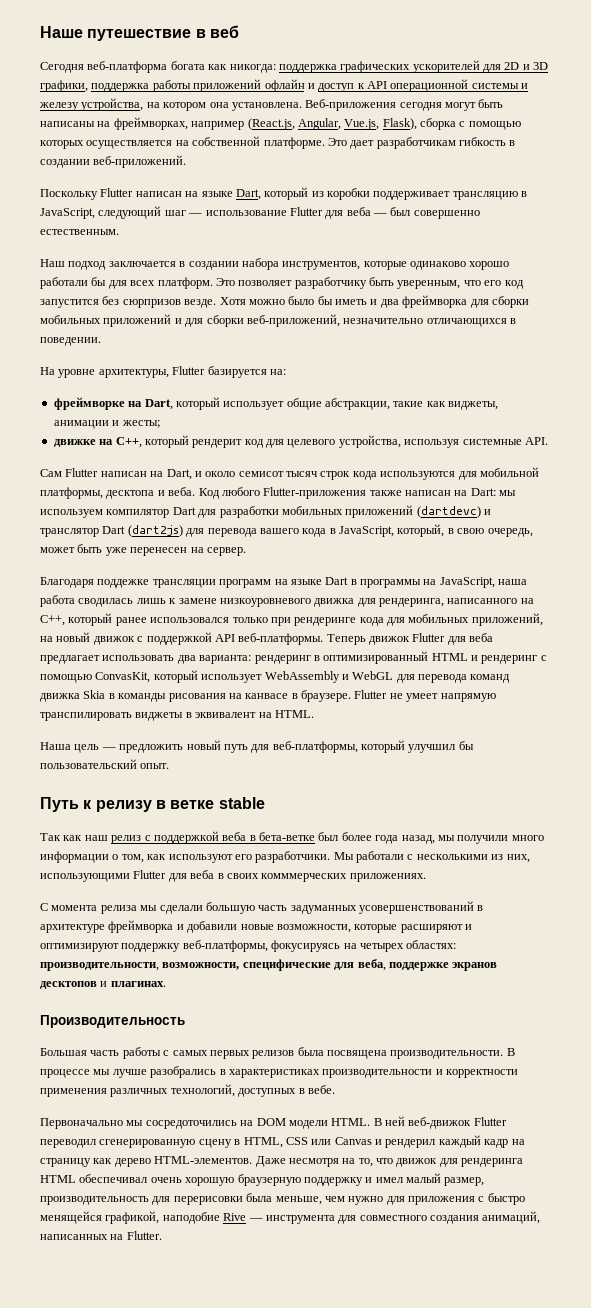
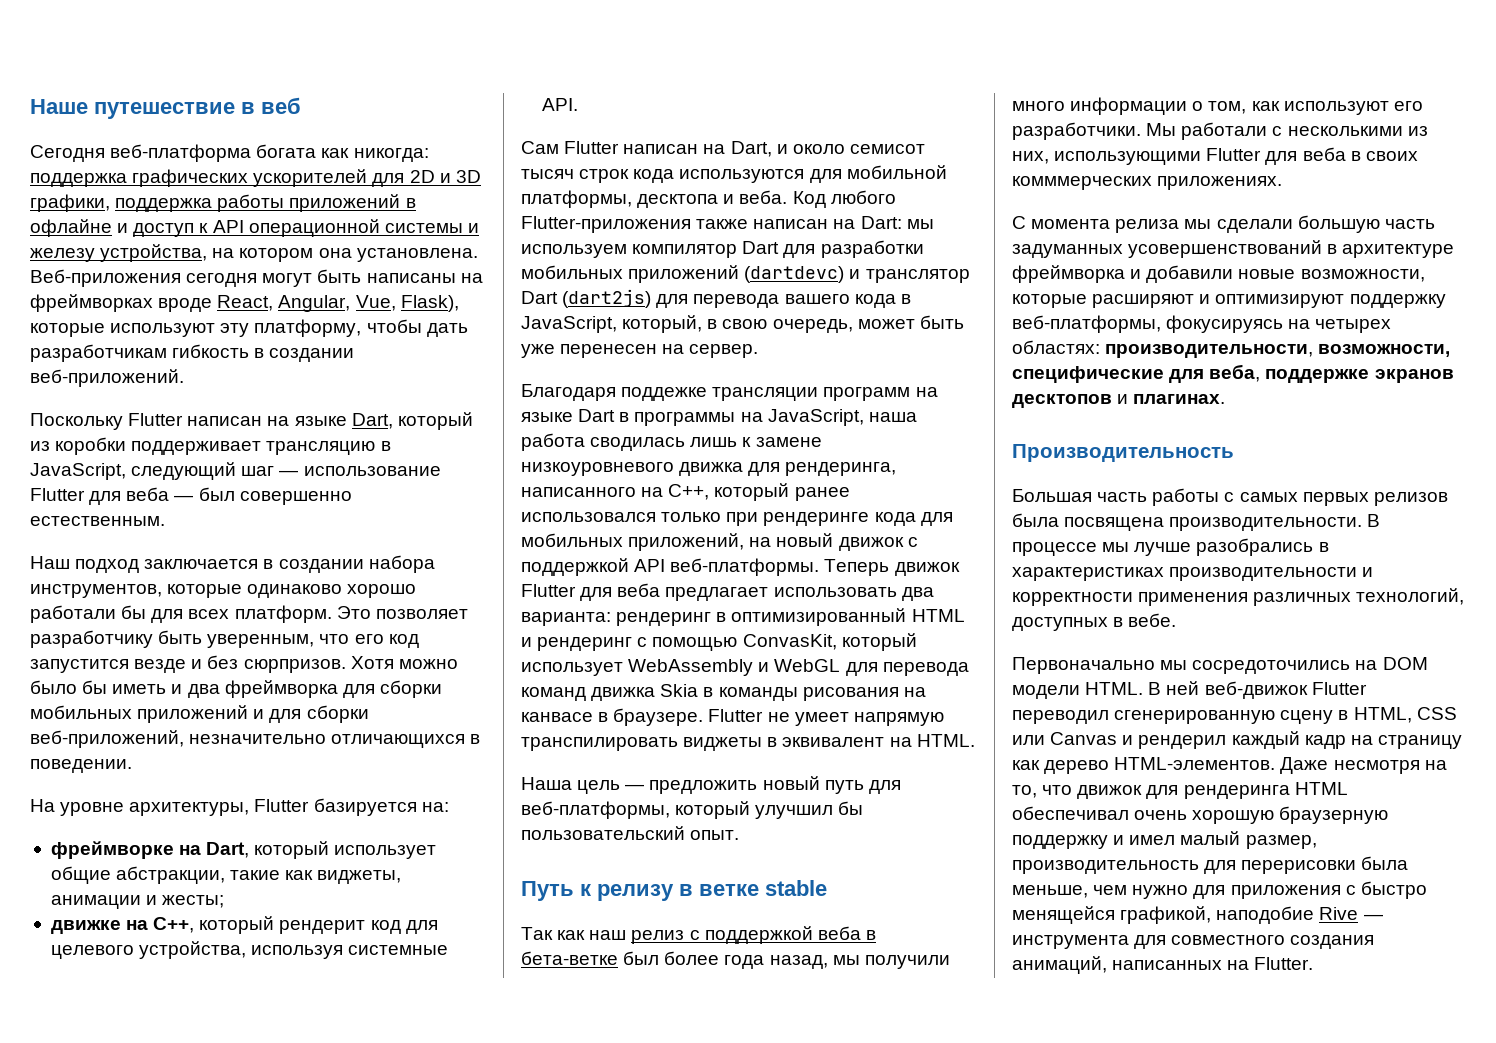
- Сегодня веб-платформа богата как никогда: поддержка графических ускорителей для 2D и 3D графики, поддержка работы приложений офлайн и доступ к API операционной системы и железу устройства, на котором она установлена.
+ Сегодня веб-платформа богата как никогда: поддержка графических ускорителей для 2D и 3D графики, поддержка работы приложений в офлайне и доступ к API операционной системы и железу устройства, на котором она установлена.
- Веб-приложения сегодня могут быть написаны на фреймворках, например (React.js, Angular, Vue.js, Flask), сборка с помощью которых осуществляется на собственной платформе. Это дает разработчикам гибкость в создании веб-приложений.
+ Веб-приложения сегодня могут быть написаны на фреймворках вроде React, Angular, Vue, Flask), которые используют эту платформу, чтобы дать разработчикам гибкость в создании веб-приложений.
- Это позволяет разработчику быть уверенным, что его код запустится без сюрпризов везде.
+ Это позволяет разработчику быть уверенным, что его код запустится везде и без сюрпризов.

